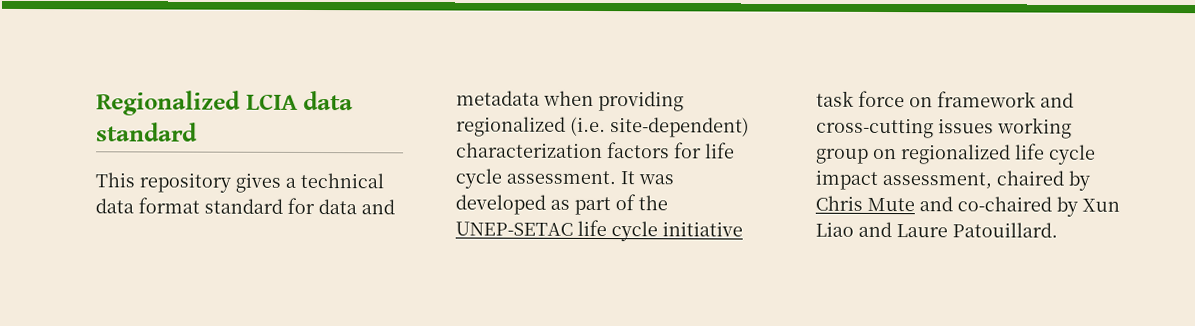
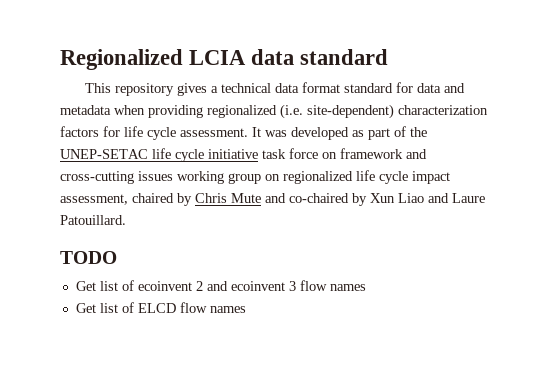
+ TODO
+ Get list of ecoinvent 2 and ecoinvent 3 flow names
+ Get list of ELCD flow names

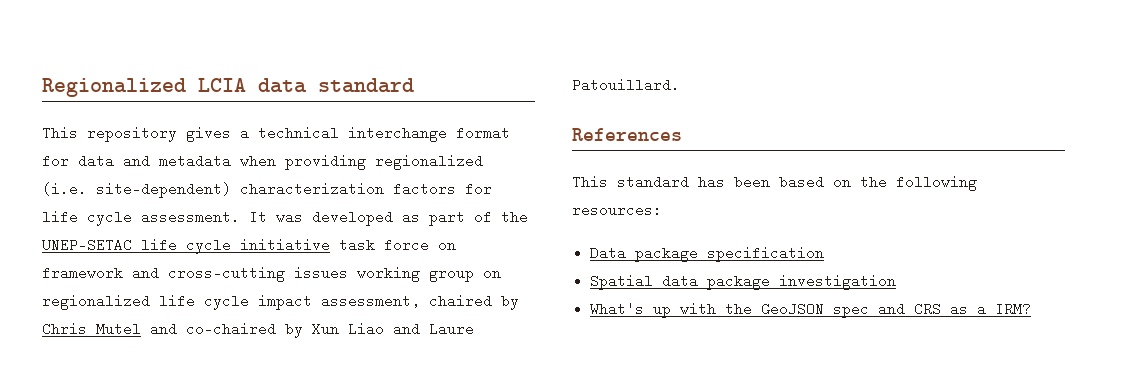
- This repository gives a technical data format standard for data and metadata when providing regionalized (i.e. site-dependent) characterization factors for life cycle assessment.
+ This repository gives a technical interchange format for data and metadata when providing regionalized (i.e. site-dependent) characterization factors for life cycle assessment.
- It was developed as part of the UNEP-SETAC life cycle initiative task force on framework and cross-cutting issues working group on regionalized life cycle impact assessment, chaired by Chris Mute and co-chaired by Xun Liao and Laure Patouillard.
+ It was developed as part of the UNEP-SETAC life cycle initiative task force on framework and cross-cutting issues working group on regionalized life cycle impact assessment, chaired by Chris Mutel and co-chaired by Xun Liao and Laure Patouillard.
- TODO
- Get list of ecoinvent 2 and ecoinvent 3 flow names
- Get list of ELCD flow names
+ References
+ This standard has been based on the following resources:
+ Data package specification
+ Spatial data package investigation
+ What's up with the GeoJSON spec and CRS as a IRM?

